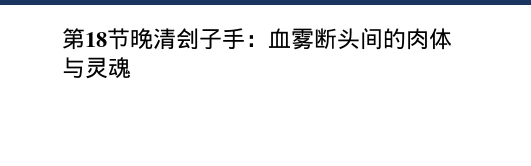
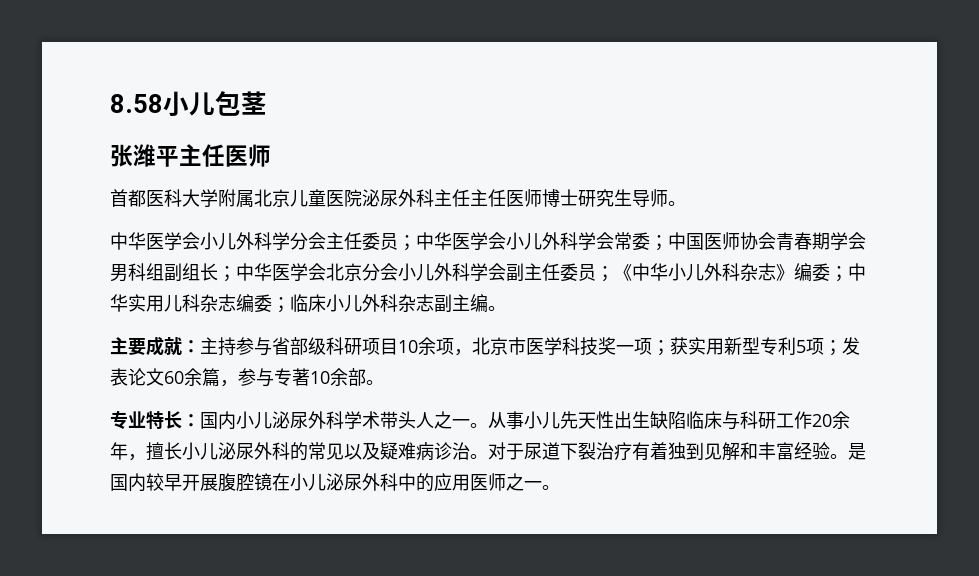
- 第18节晚清刽子手：血雾断头间的肉体与灵魂
+ 8.58小儿包茎
+ 张潍平主任医师
+ 首都医科大学附属北京儿童医院泌尿外科主任主任医师博士研究生导师。
+ 中华医学会小儿外科学分会主任委员；中华医学会小儿外科学会常委；中国医师协会青春期学会男科组副组长；中华医学会北京分会小儿外科学会副主任委员；《中华小儿外科杂志》编委；中华实用儿科杂志编委；临床小儿外科杂志副主编。
+ 主要成就：主持参与省部级科研项目10余项，北京市医学科技奖一项；获实用新型专利5项；发表论文60余篇，参与专著10余部。
+ 专业特长：国内小儿泌尿外科学术带头人之一。从事小儿先天性出生缺陷临床与科研工作20余年，擅长小儿泌尿外科的常见以及疑难病诊治。对于尿道下裂治疗有着独到见解和丰富经验。是国内较早开展腹腔镜在小儿泌尿外科中的应用医师之一。

